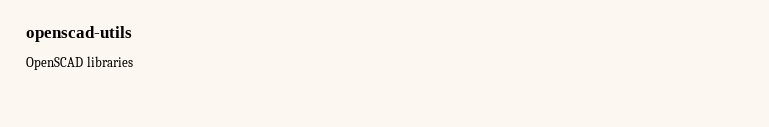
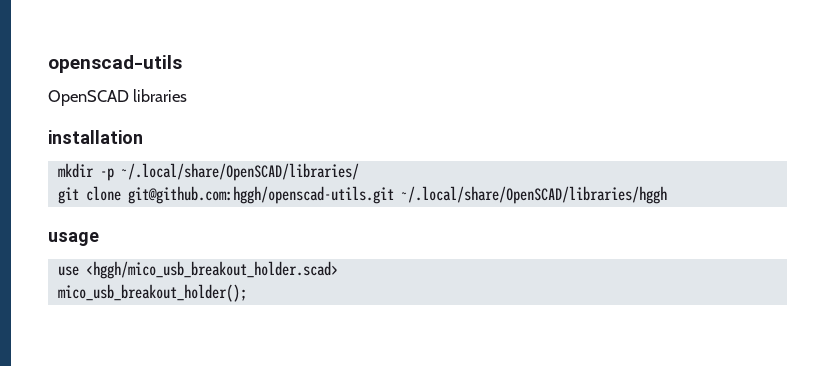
+ installation
+ mkdir -p ~/.local/share/OpenSCAD/libraries/
+ git clone git@github.com:hggh/openscad-utils.git ~/.local/share/OpenSCAD/libraries/hggh
+ usage
+ use <hggh/mico_usb_breakout_holder.scad>
+ mico_usb_breakout_holder();

